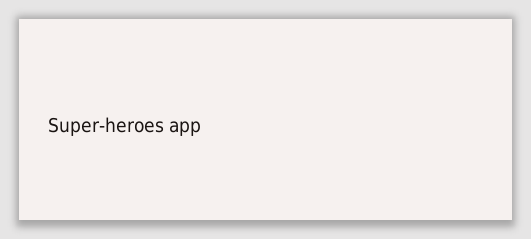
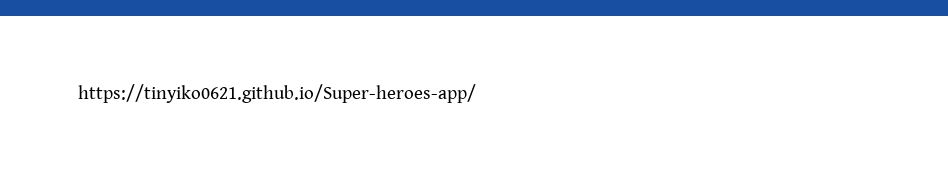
- Super-heroes app
+ https://tinyiko0621.github.io/Super-heroes-app/

